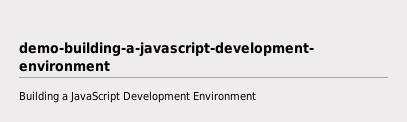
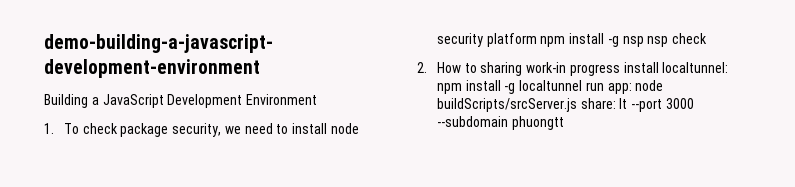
+ 1. To check package security, we need to install node security platform npm install -g nsp nsp check
+ 2. How to sharing work-in progress install localtunnel: npm install -g localtunnel run app: node buildScripts/srcServer.js share: lt --port 3000 --subdomain phuongtt

